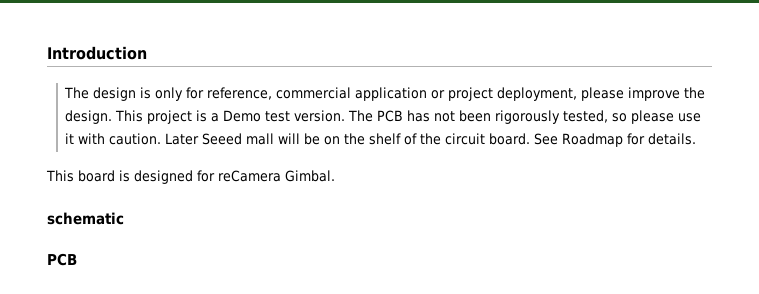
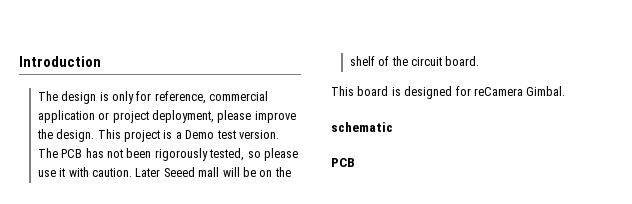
- See Roadmap for details.

